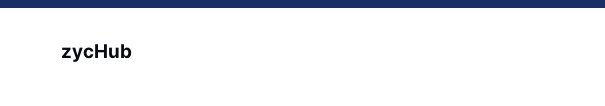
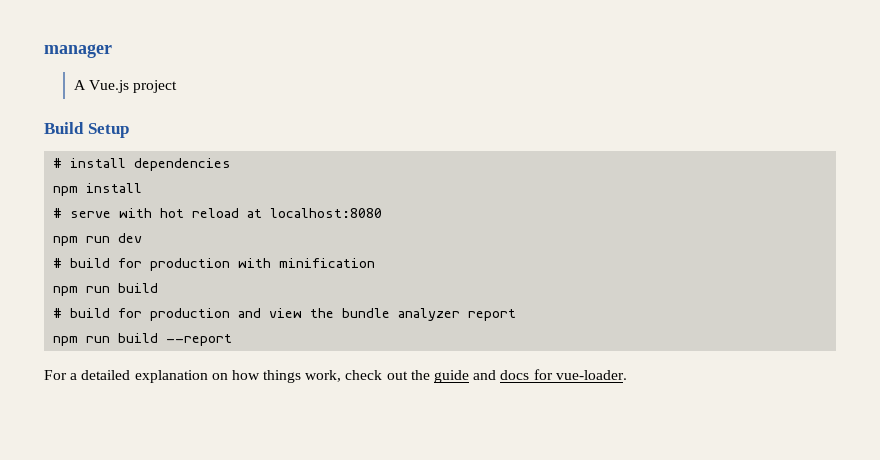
- zycHub
+ manager
+ A Vue.js project
+ Build Setup
+ # install dependencies
+ npm install
+ # serve with hot reload at localhost:8080
+ npm run dev
+ # build for production with minification
+ npm run build
+ # build for production and view the bundle analyzer report
+ npm run build --report
+ For a detailed explanation on how things work, check out the guide and docs for vue-loader.

